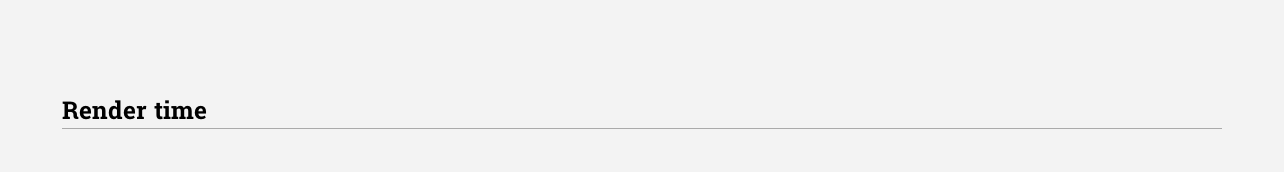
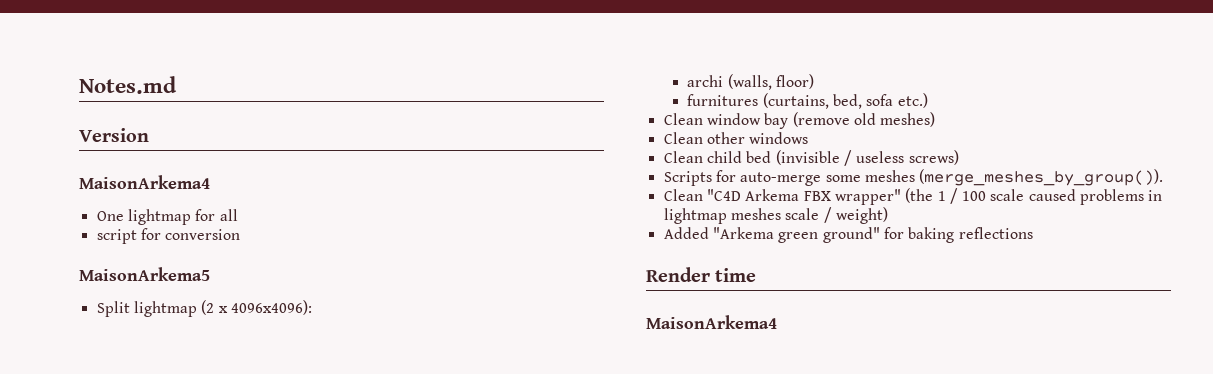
+ Notes.md
+ Version
+ MaisonArkema4
+ One lightmap for all
+ script for conversion
+ MaisonArkema5
+ Split lightmap (2 x 4096x4096):
+ archi (walls, floor)
+ furnitures (curtains, bed, sofa etc.)
+ Clean window bay (remove old meshes)
+ Clean other windows
+ Clean child bed (invisible / useless screws)
+ Scripts for auto-merge some meshes (merge_meshes_by_group()).
+ Clean "C4D Arkema FBX wrapper" (the 1 / 100 scale caused problems in lightmap meshes scale / weight)
+ Added "Arkema green ground" for baking reflections
  Render time
+ MaisonArkema4

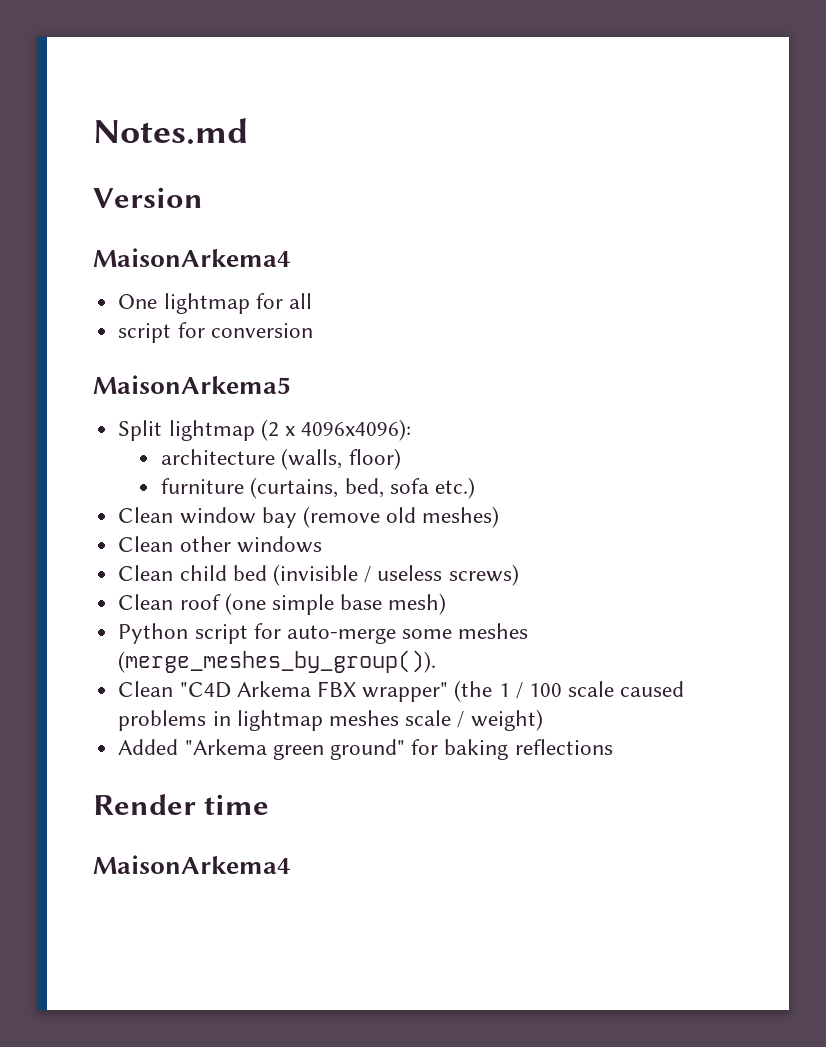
- archi (walls, floor)
+ architecture (walls, floor)
- furnitures (curtains, bed, sofa etc.)
+ furniture (curtains, bed, sofa etc.)
- Scripts for auto-merge some meshes (merge_meshes_by_group()).
+ Clean roof (one simple base mesh)
+ Python script for auto-merge some meshes (merge_meshes_by_group()).

